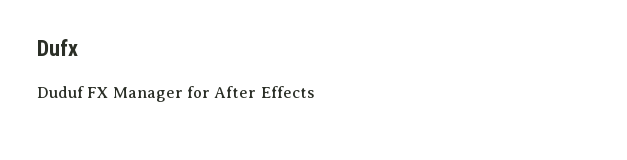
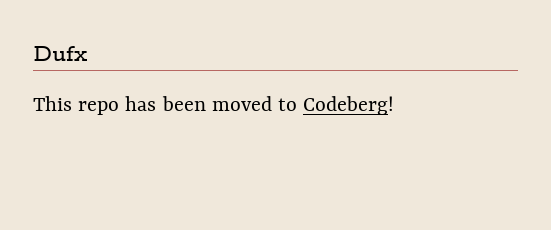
- Duduf FX Manager for After Effects
+ This repo has been moved to Codeberg!

